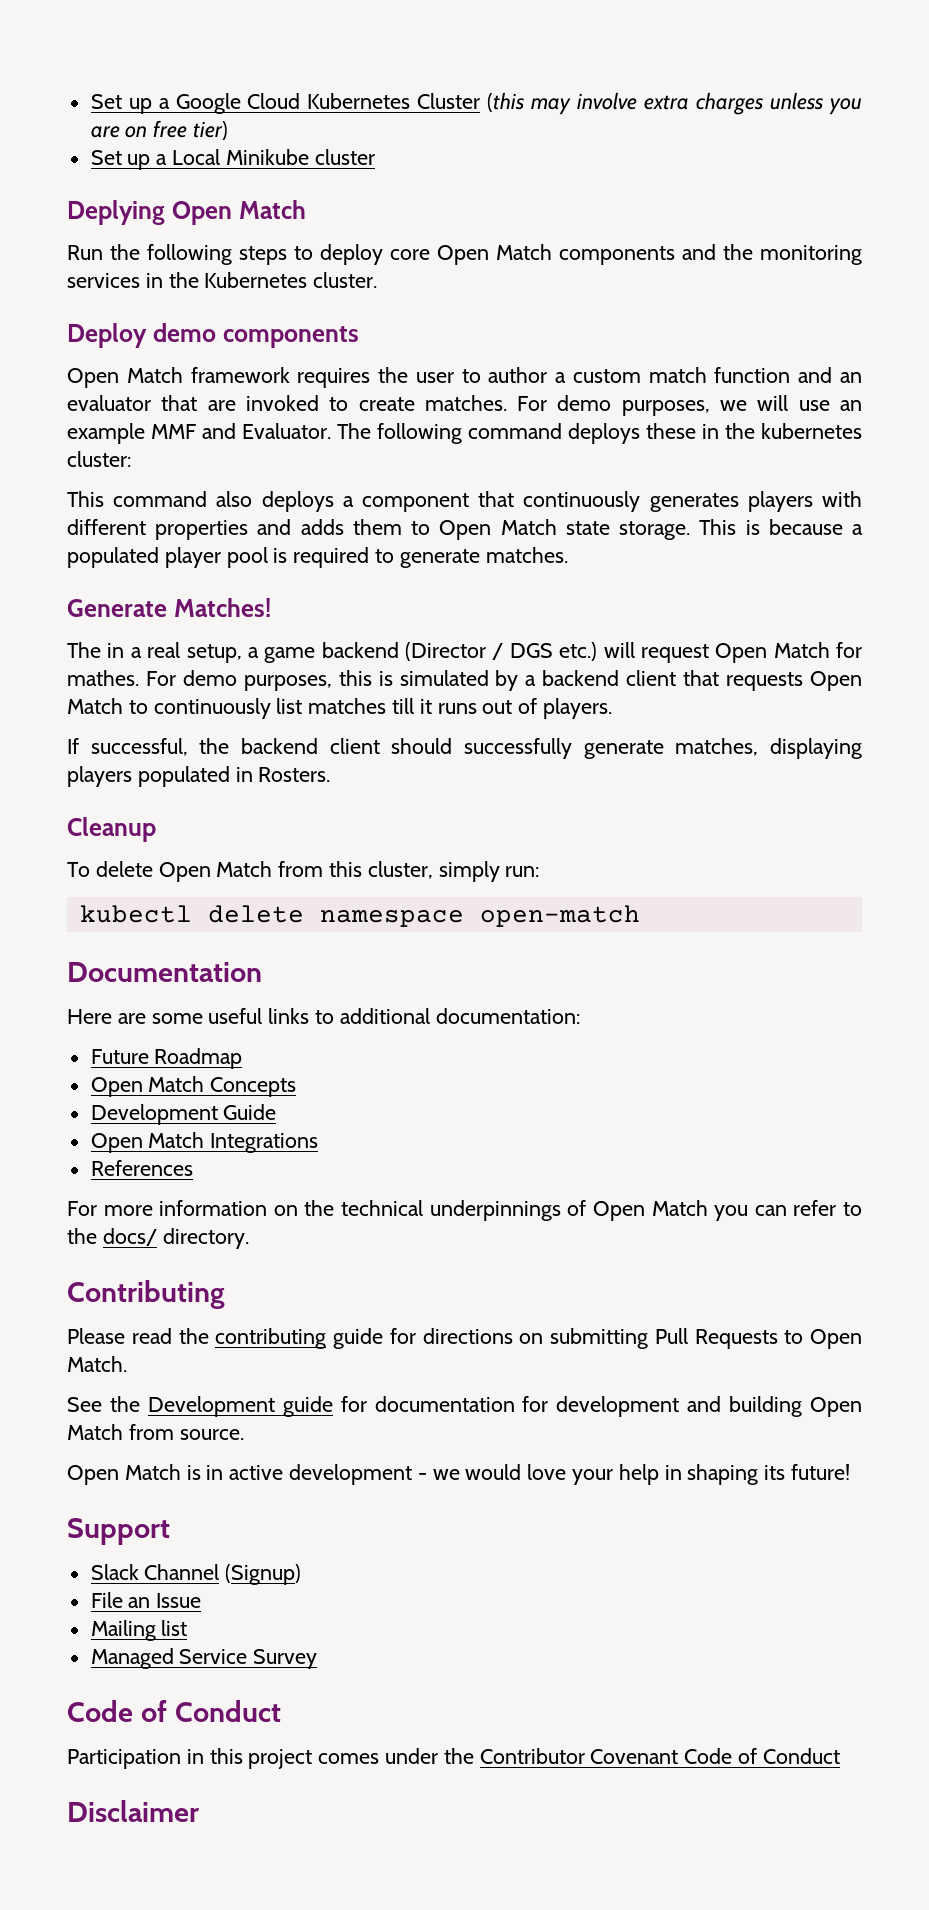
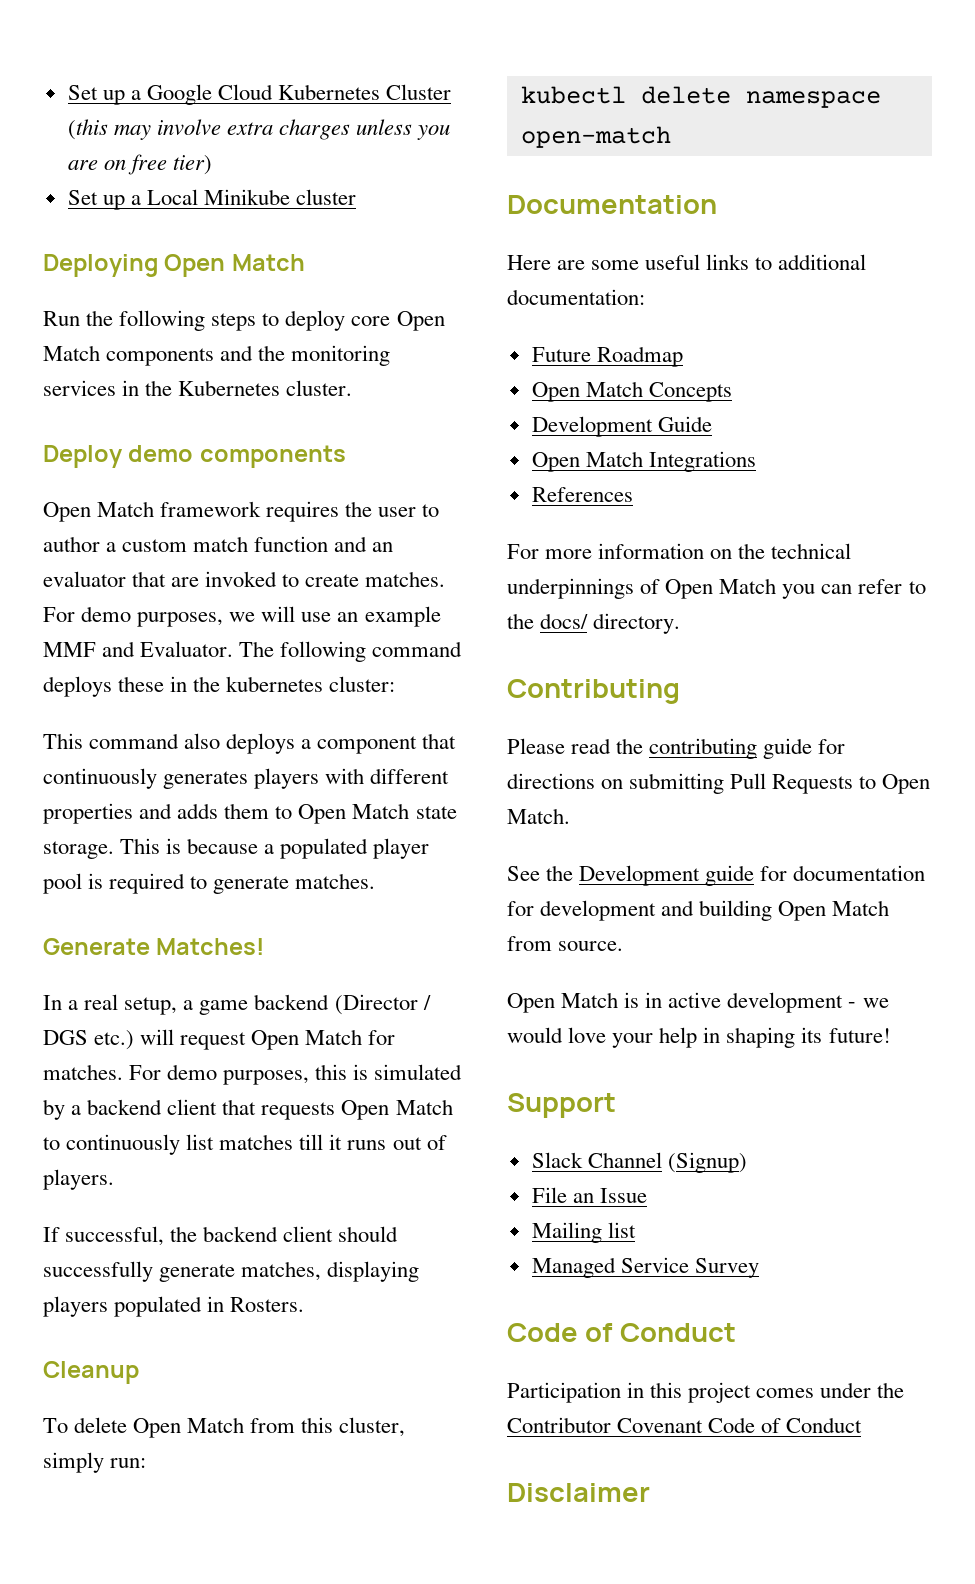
- Deplying Open Match
+ Deploying Open Match
- The in a real setup, a game backend (Director / DGS etc.) will request Open Match for mathes.
+ In a real setup, a game backend (Director / DGS etc.) will request Open Match for matches.

